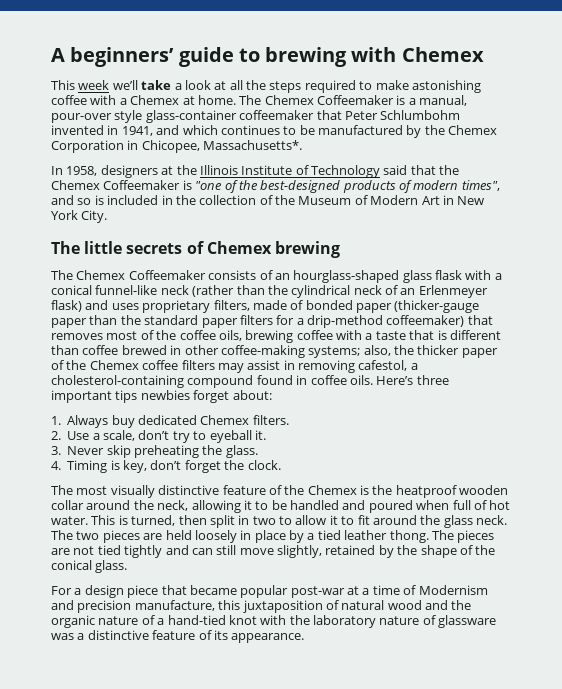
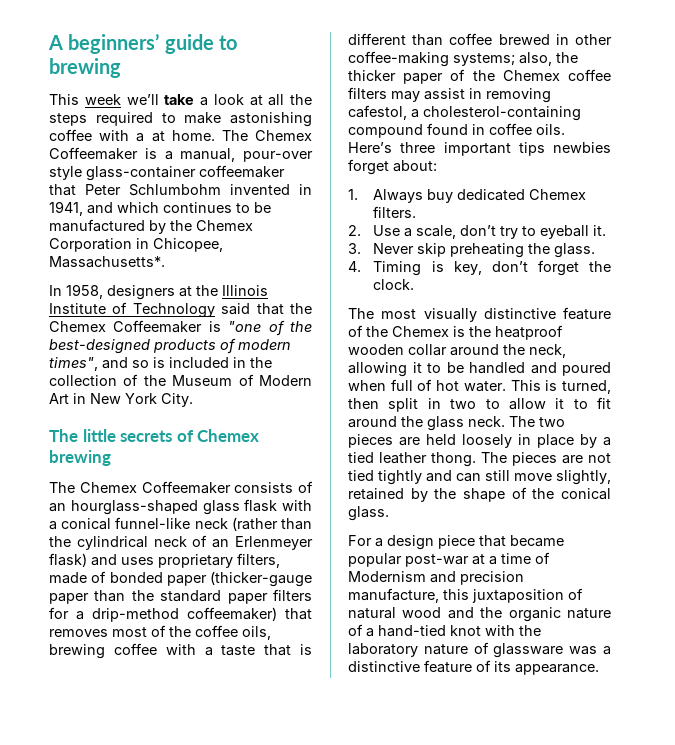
- A beginners’ guide to brewing with Chemex
+ A beginners’ guide to brewing
- This week we’ll take a look at all the steps required to make astonishing coffee with a Chemex at home.
+ This week we’ll take a look at all the steps required to make astonishing coffee with a at home.

